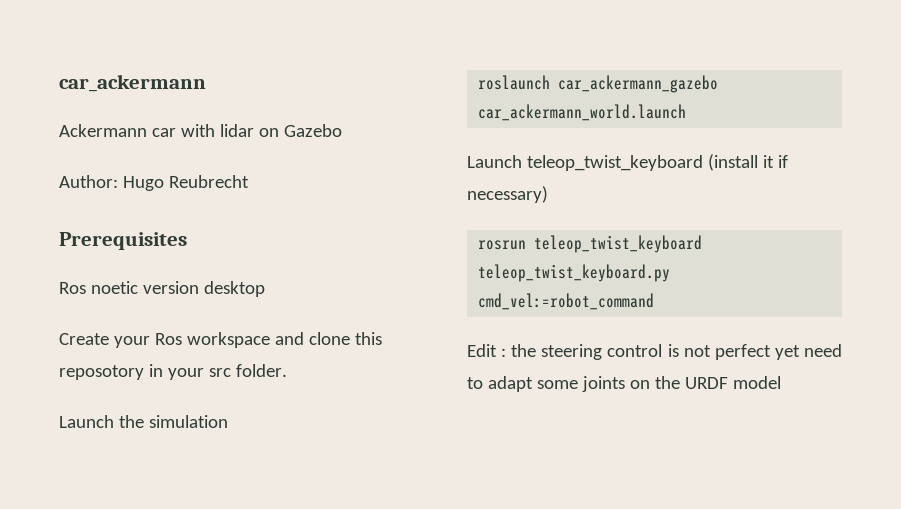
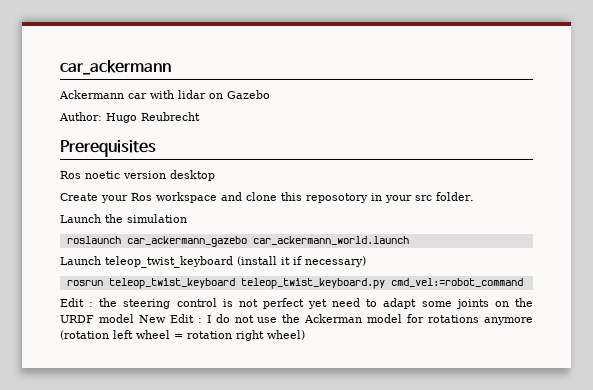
- Edit : the steering control is not perfect yet need to adapt some joints on the URDF model
+ Edit : the steering control is not perfect yet need to adapt some joints on the URDF model New Edit : I do not use the Ackerman model for rotations anymore (rotation left wheel = rotation right wheel)

